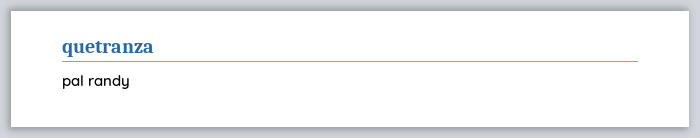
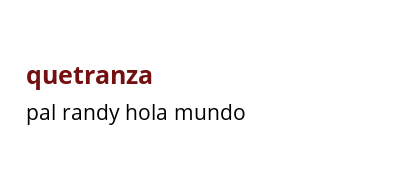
- pal randy
+ pal randy hola mundo

